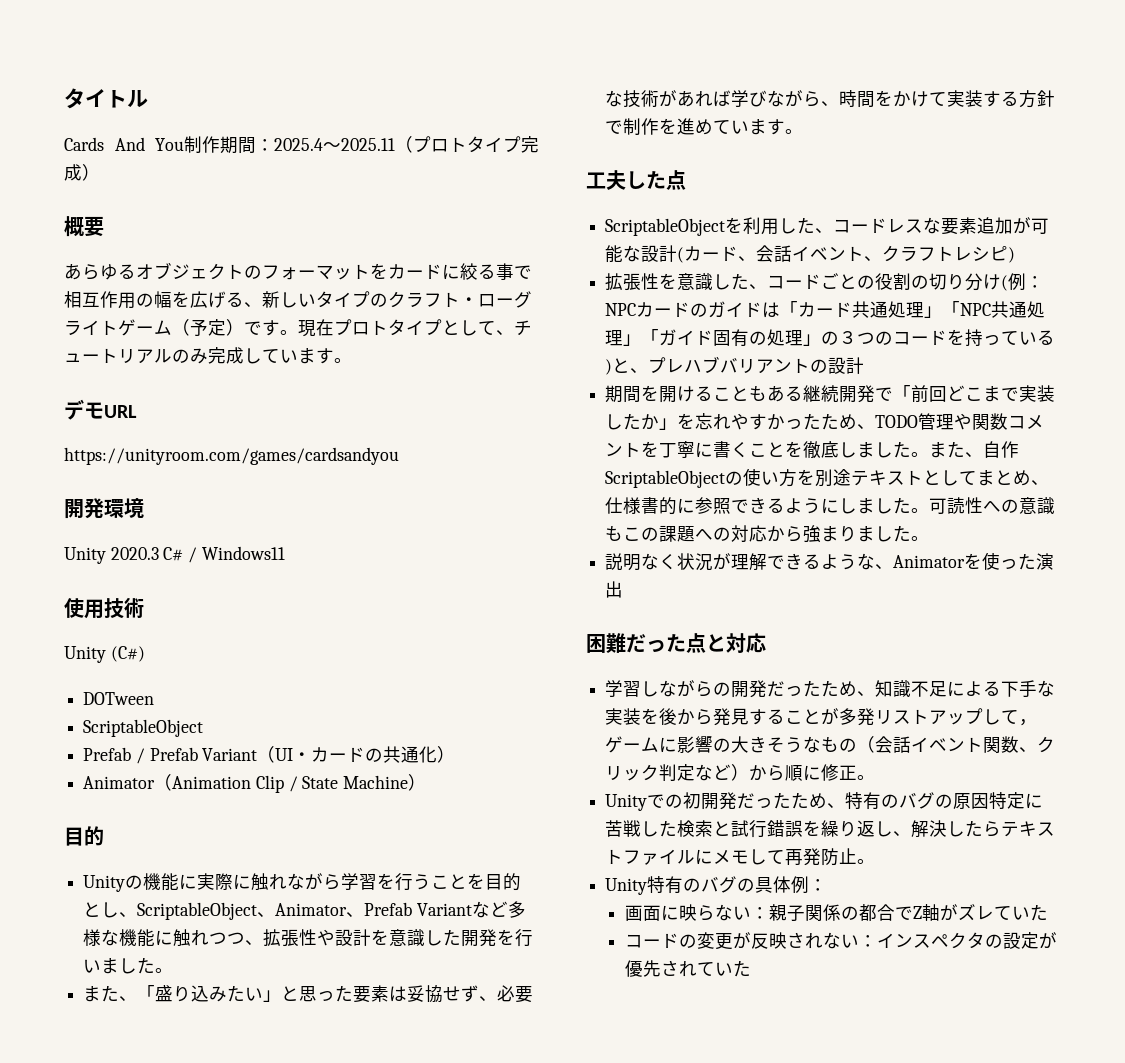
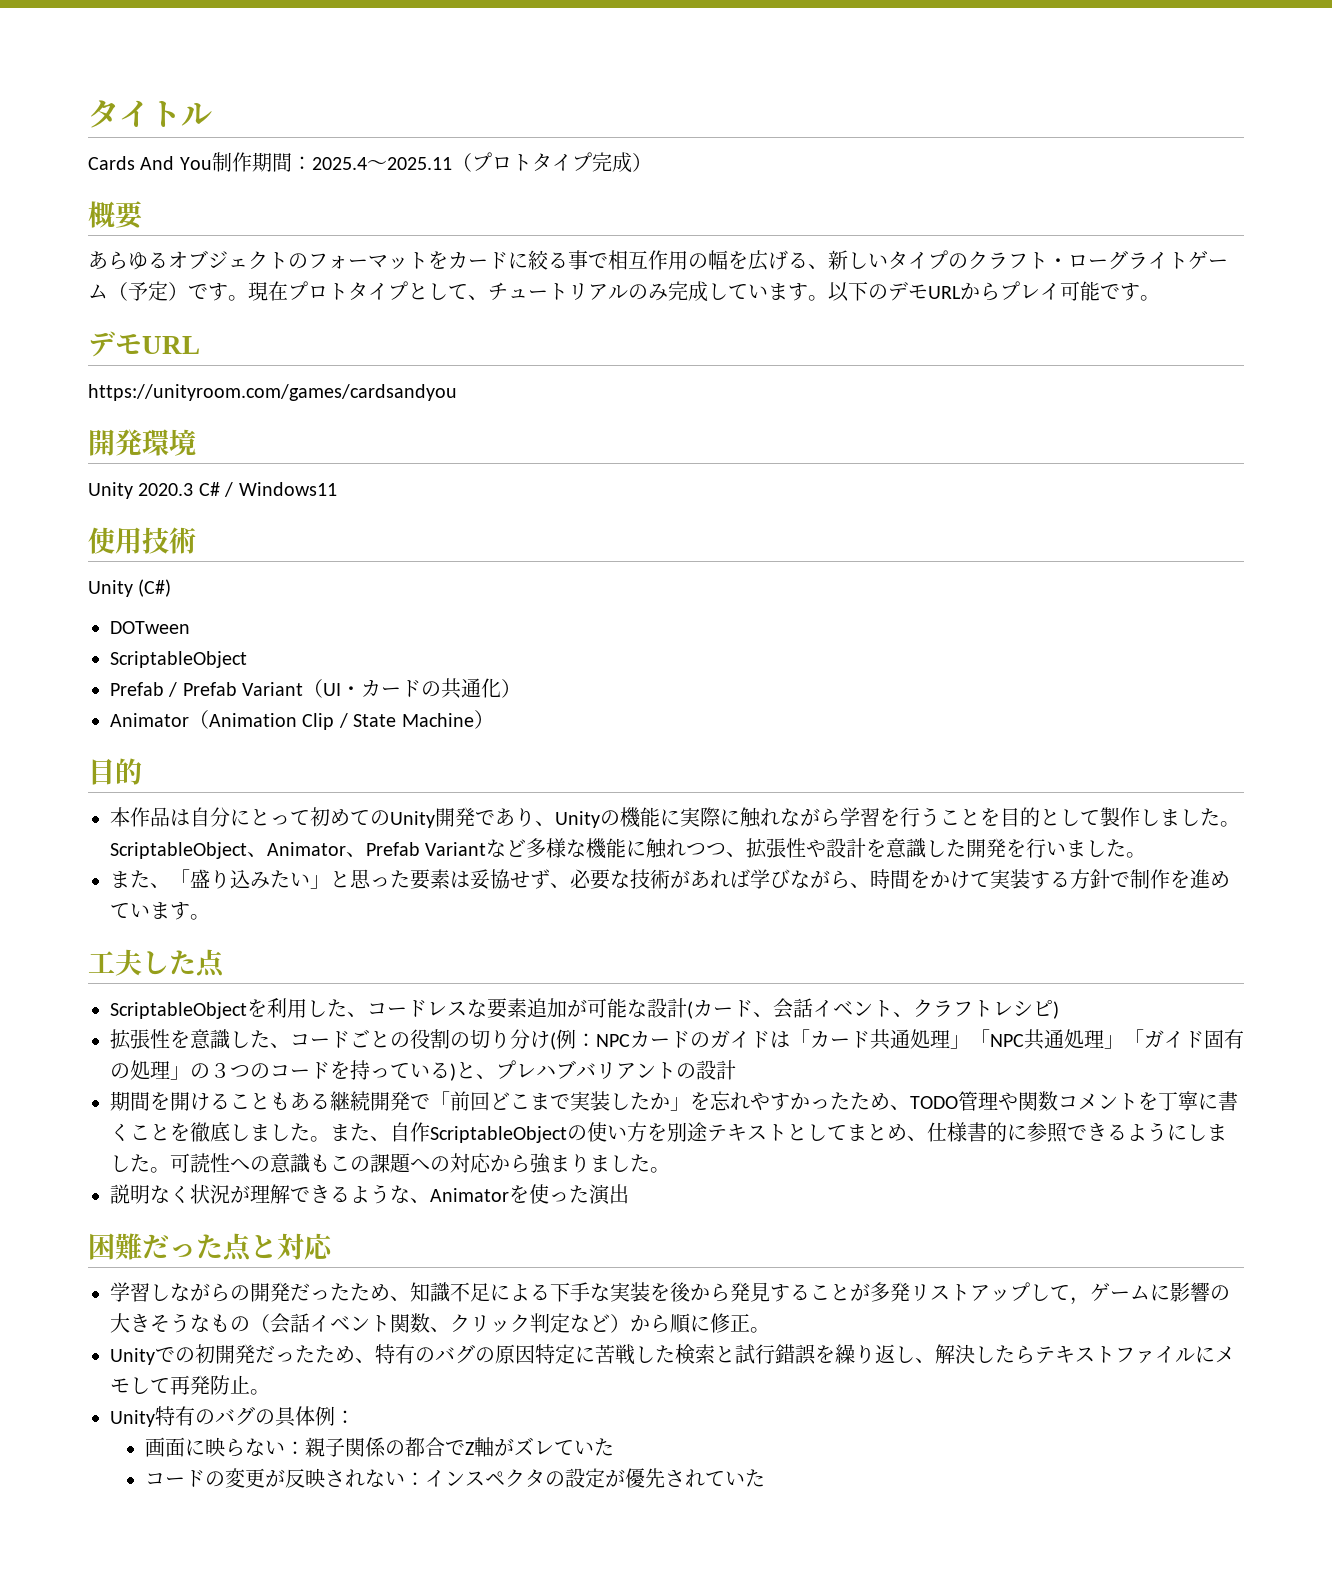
+ 以下のデモURLからプレイ可能です。
- Unityの機能に実際に触れながら学習を行うことを目的とし、ScriptableObject、Animator、Prefab Variantなど多様な機能に触れつつ、拡張性や設計を意識した開発を行いました。
+ 本作品は自分にとって初めてのUnity開発であり、Unityの機能に実際に触れながら学習を行うことを目的として製作しました。ScriptableObject、Animator、Prefab Variantなど多様な機能に触れつつ、拡張性や設計を意識した開発を行いました。

